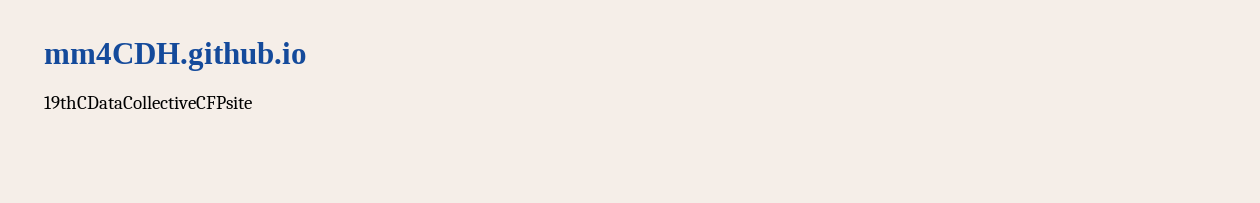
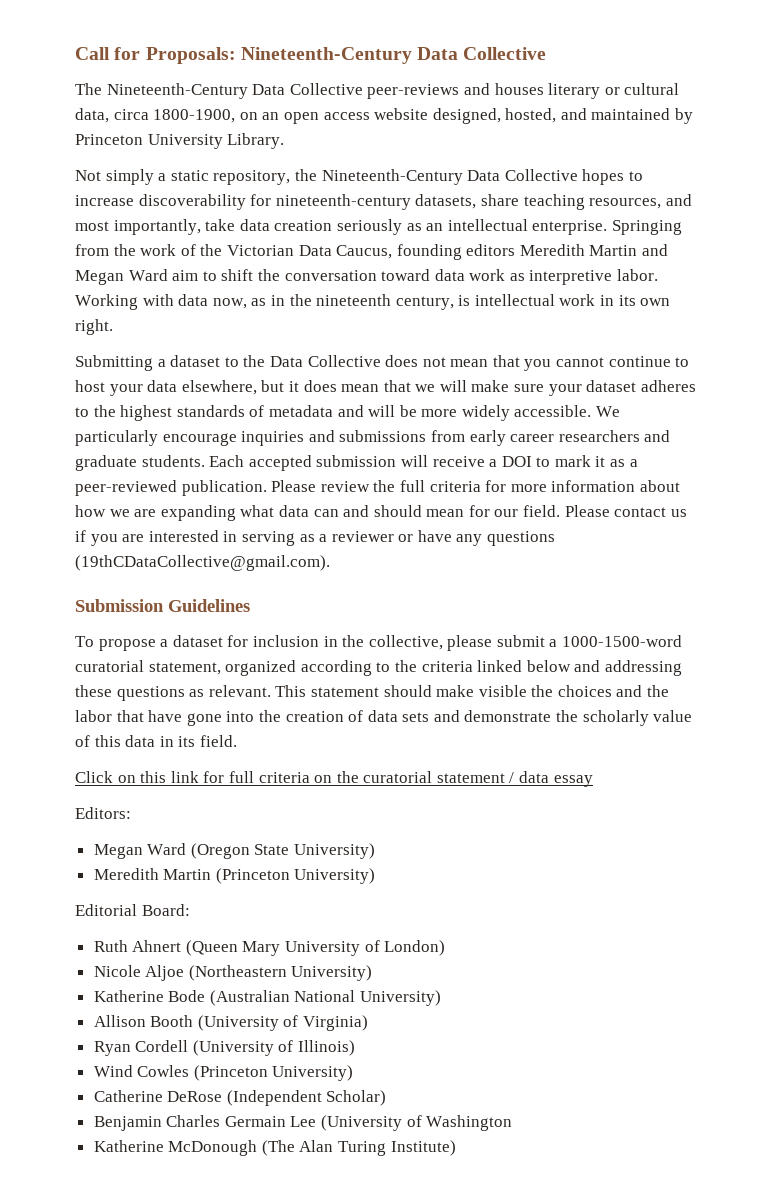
- mm4CDH.github.io
- 19thCDataCollectiveCFPsite
+ Call for Proposals: Nineteenth-Century Data Collective
+ The Nineteenth-Century Data Collective peer-reviews and houses literary or cultural data, circa 1800-1900, on an open access website designed, hosted, and maintained by Princeton University Library.
+ Not simply a static repository, the Nineteenth-Century Data Collective hopes to increase discoverability for nineteenth-century datasets, share teaching resources, and most importantly, take data creation seriously as an intellectual enterprise. Springing from the work of the Victorian Data Caucus, founding editors Meredith Martin and Megan Ward aim to shift the conversation toward data work as interpretive labor. Working with data now, as in the nineteenth century, is intellectual work in its own right.
+ Submitting a dataset to the Data Collective does not mean that you cannot continue to host your data elsewhere, but it does mean that we will make sure your dataset adheres to the highest standards of metadata and will be more widely accessible. We particularly encourage inquiries and submissions from early career researchers and graduate students. Each accepted submission will receive a DOI to mark it as a peer-reviewed publication. Please review the full criteria for more information about how we are expanding what data can and should mean for our field. Please contact us if you are interested in serving as a reviewer or have any questions (19thCDataCollective@gmail.com).
+ Submission Guidelines
+ To propose a dataset for inclusion in the collective, please submit a 1000-1500-word curatorial statement, organized according to the criteria linked below and addressing these questions as relevant. This statement should make visible the choices and the labor that have gone into the creation of data sets and demonstrate the scholarly value of this data in its field.
+ Click on this link for full criteria on the curatorial statement / data essay
+ Editors:
+ Megan Ward (Oregon State University)
+ Meredith Martin (Princeton University)
+ Editorial Board:
+ Ruth Ahnert (Queen Mary University of London)
+ Nicole Aljoe (Northeastern University)
+ Katherine Bode (Australian National University)
+ Allison Booth (University of Virginia)
+ Ryan Cordell (University of Illinois)
+ Wind Cowles (Princeton University)
+ Catherine DeRose (Independent Scholar)
+ Benjamin Charles Germain Lee (University of Washington
+ Katherine McDonough (The Alan Turing Institute)

